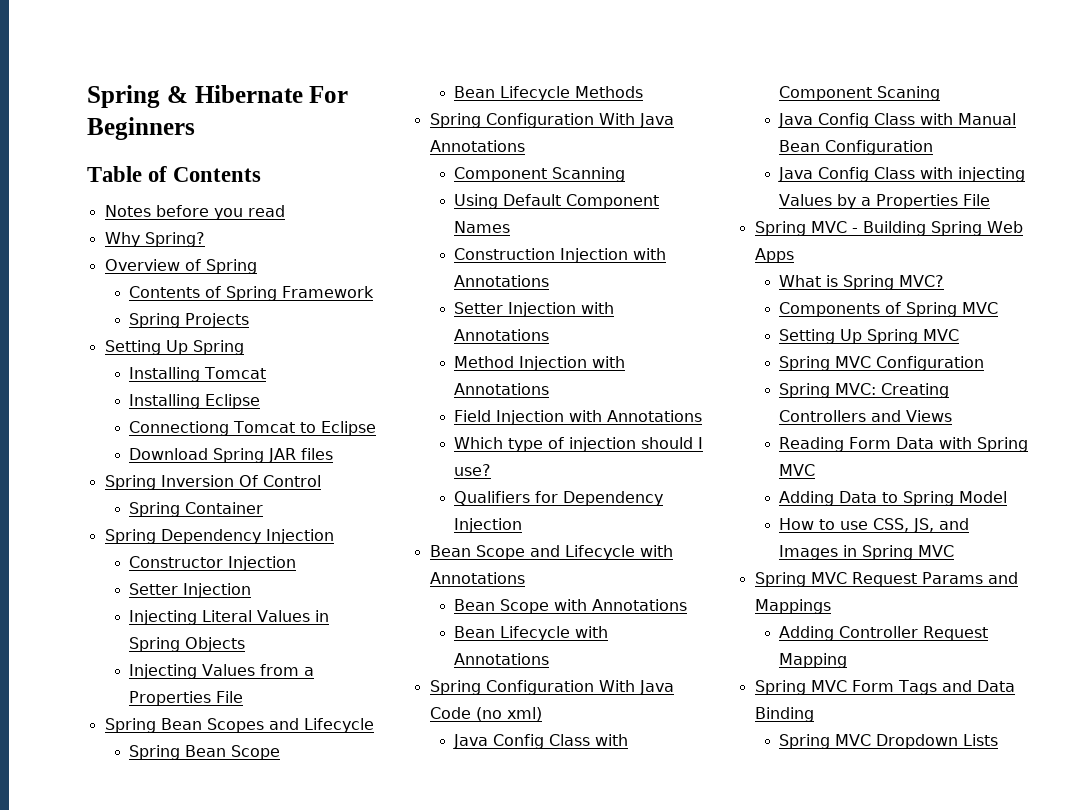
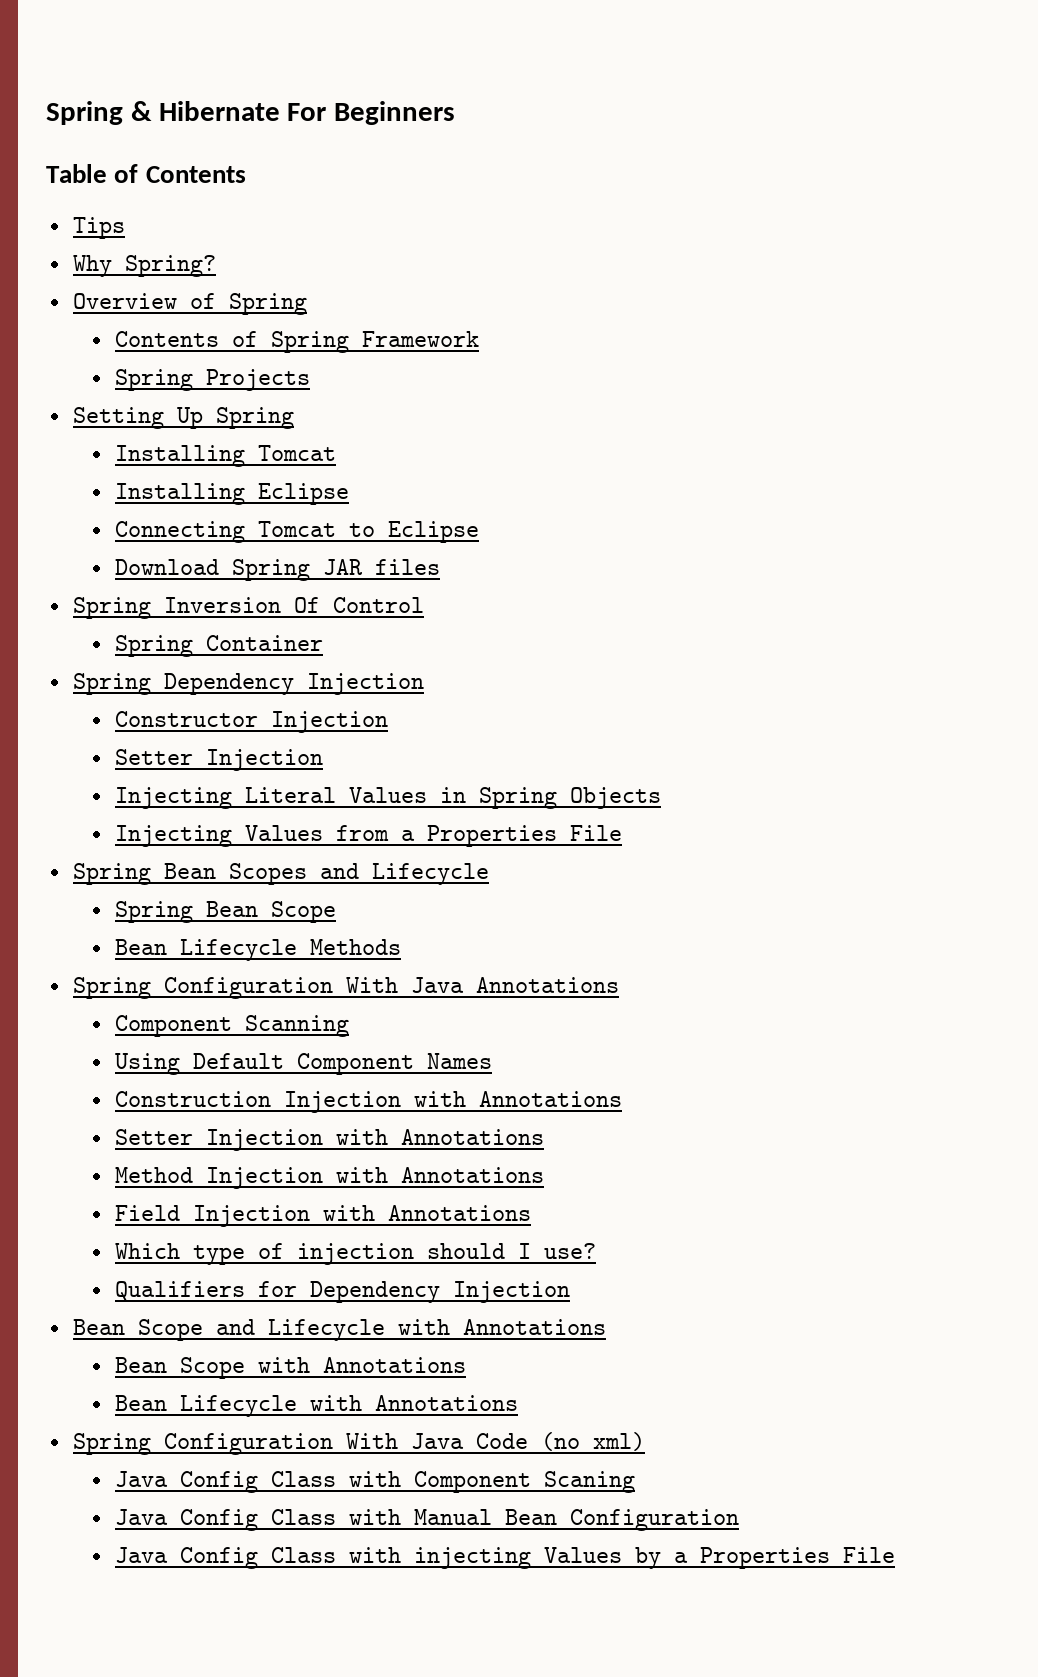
- Notes before you read
+ Tips
- Connectiong Tomcat to Eclipse
+ Connecting Tomcat to Eclipse
- Spring MVC - Building Spring Web Apps
- What is Spring MVC?
- Components of Spring MVC
- Setting Up Spring MVC
- Spring MVC Configuration
- Spring MVC: Creating Controllers and Views
- Reading Form Data with Spring MVC
- Adding Data to Spring Model
- How to use CSS, JS, and Images in Spring MVC
- Spring MVC Request Params and Mappings
- Adding Controller Request Mapping
- Spring MVC Form Tags and Data Binding
- Spring MVC Dropdown Lists

